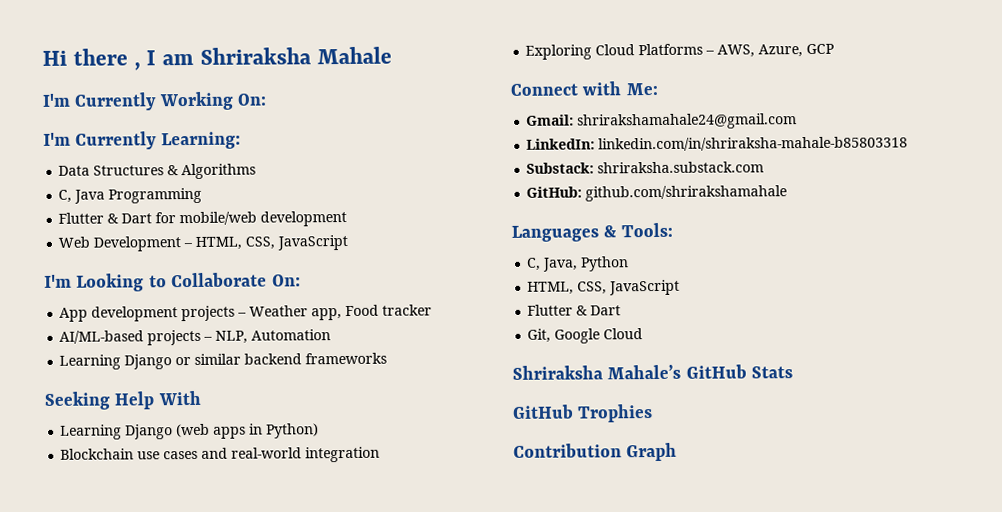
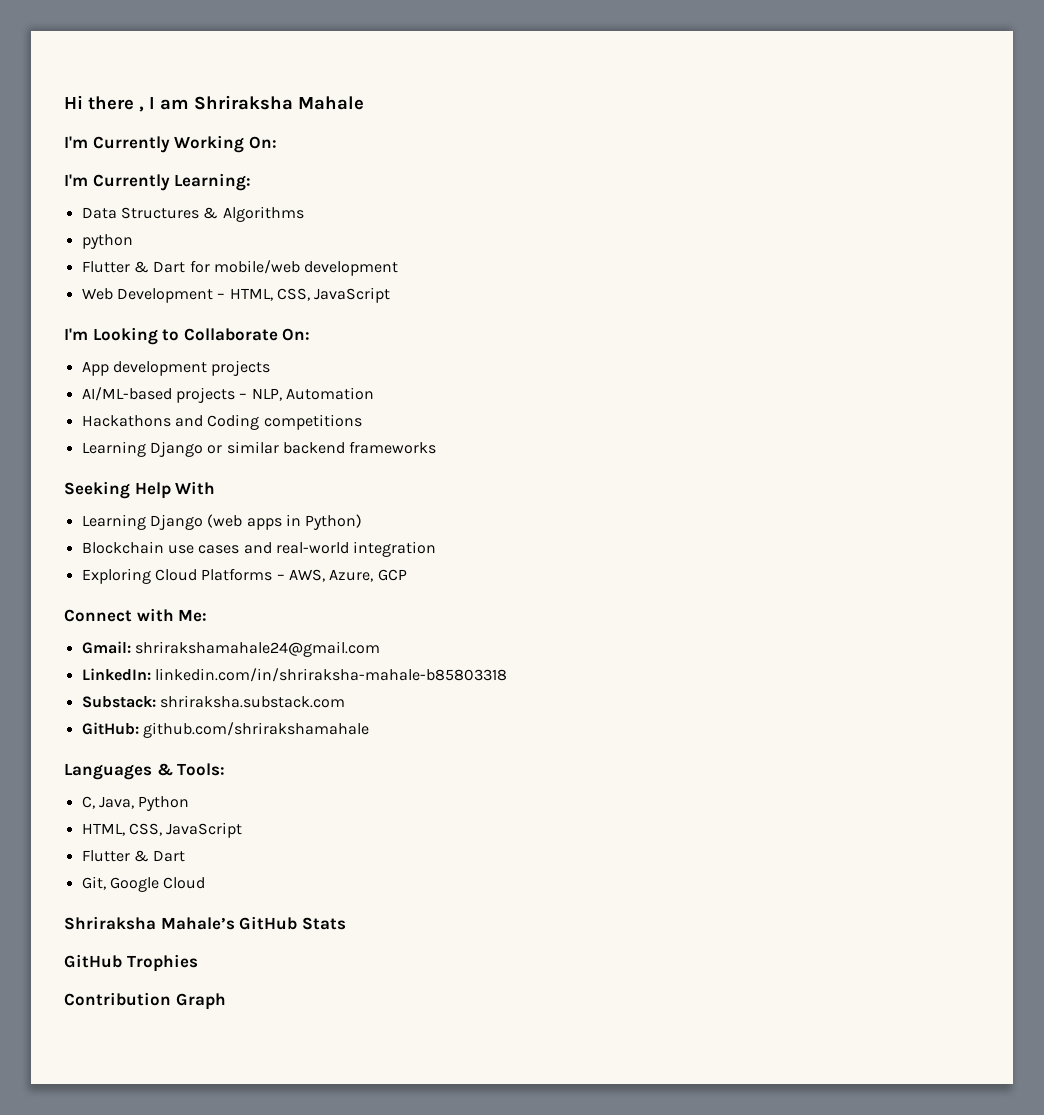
- C, Java Programming
+ python
- App development projects – Weather app, Food tracker
+ App development projects
+ Hackathons and Coding competitions

